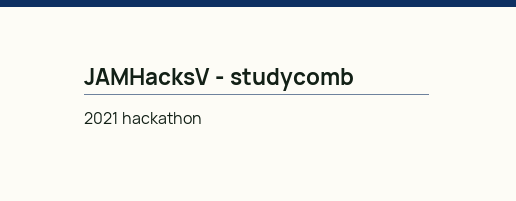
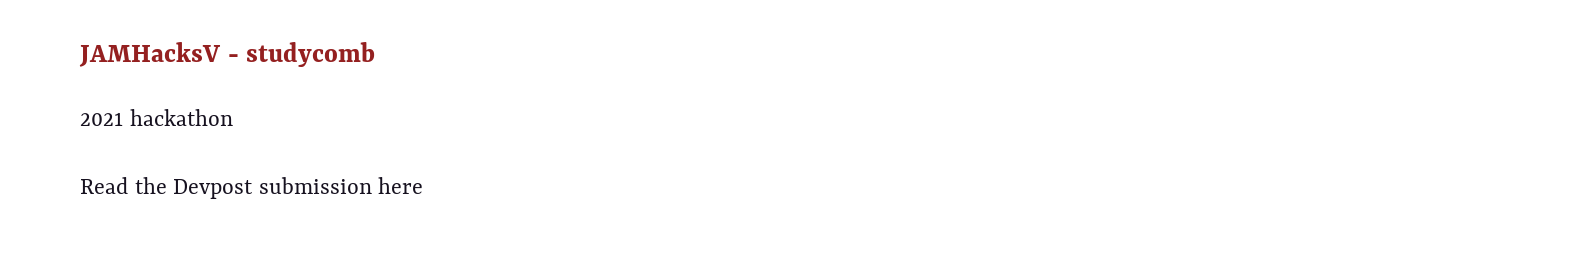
+ Read the Devpost submission here

